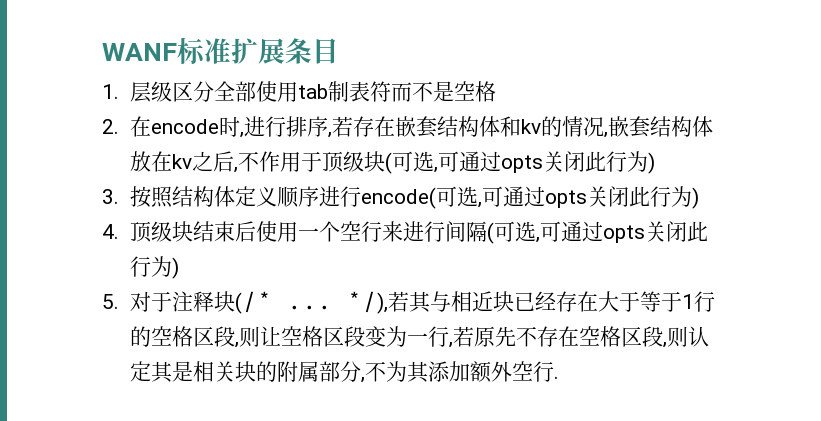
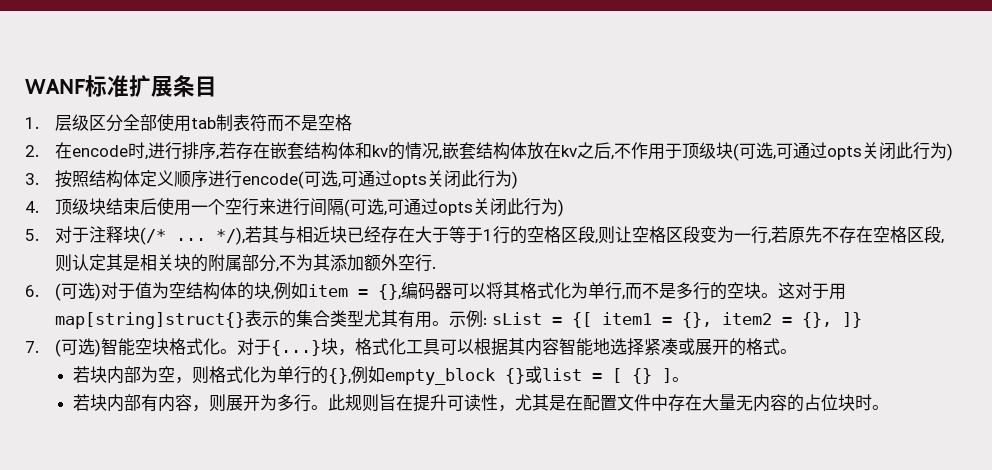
+ 6. (可选)对于值为空结构体的块,例如item = {},编码器可以将其格式化为单行,而不是多行的空块。这对于用map[string]struct{}表示的集合类型尤其有用。示例: sList = {[ item1 = {}, item2 = {}, ]}
+ 7. (可选)智能空块格式化。对于{...}块，格式化工具可以根据其内容智能地选择紧凑或展开的格式。
+ 若块内部为空，则格式化为单行的{},例如empty_block {}或list = [ {} ]。
+ 若块内部有内容，则展开为多行。此规则旨在提升可读性，尤其是在配置文件中存在大量无内容的占位块时。

